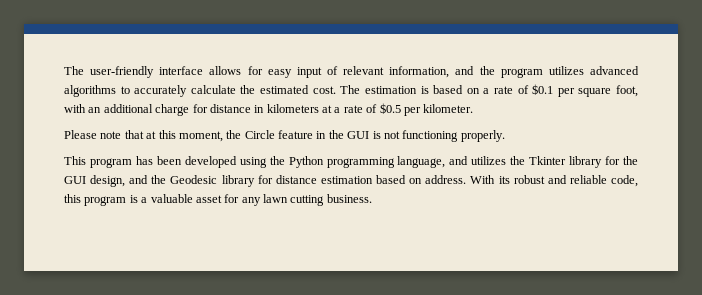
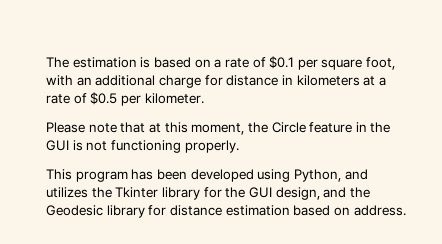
- The user-friendly interface allows for easy input of relevant information, and the program utilizes advanced algorithms to accurately calculate the estimated cost. The estimation is based on a rate of $0.1 per square foot, with an additional charge for distance in kilometers at a rate of $0.5 per kilometer.
+ The estimation is based on a rate of $0.1 per square foot, with an additional charge for distance in kilometers at a rate of $0.5 per kilometer.
- This program has been developed using the Python programming language, and utilizes the Tkinter library for the GUI design, and the Geodesic library for distance estimation based on address. With its robust and reliable code, this program is a valuable asset for any lawn cutting business.
+ This program has been developed using Python, and utilizes the Tkinter library for the GUI design, and the Geodesic library for distance estimation based on address.

